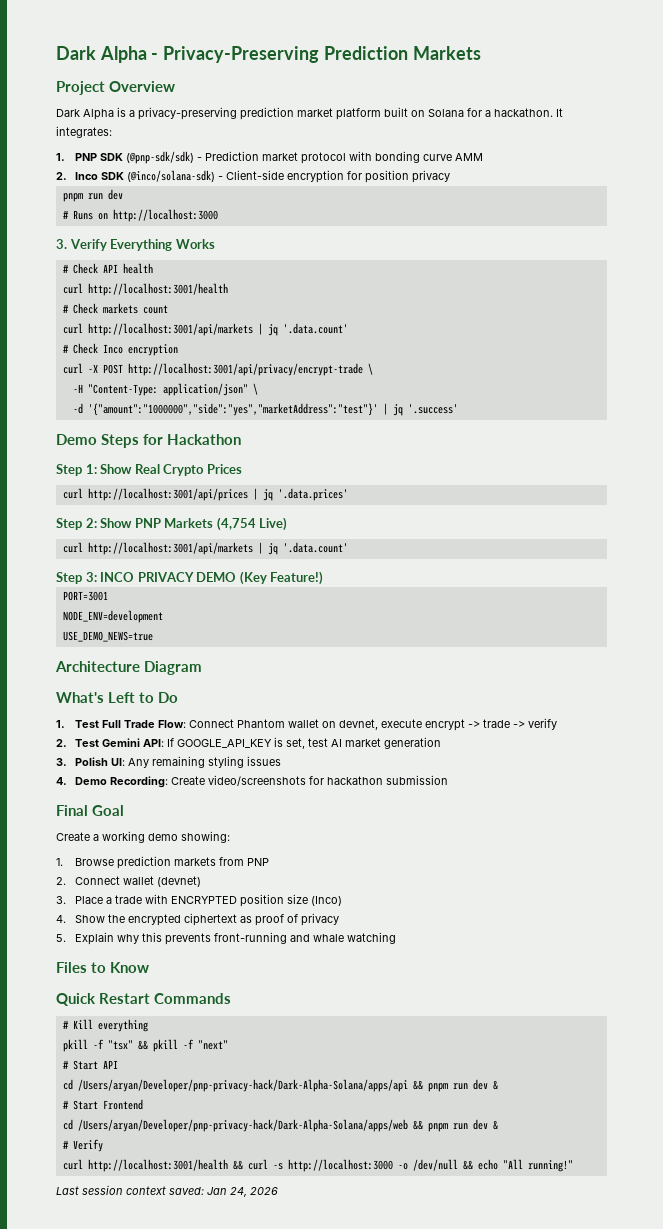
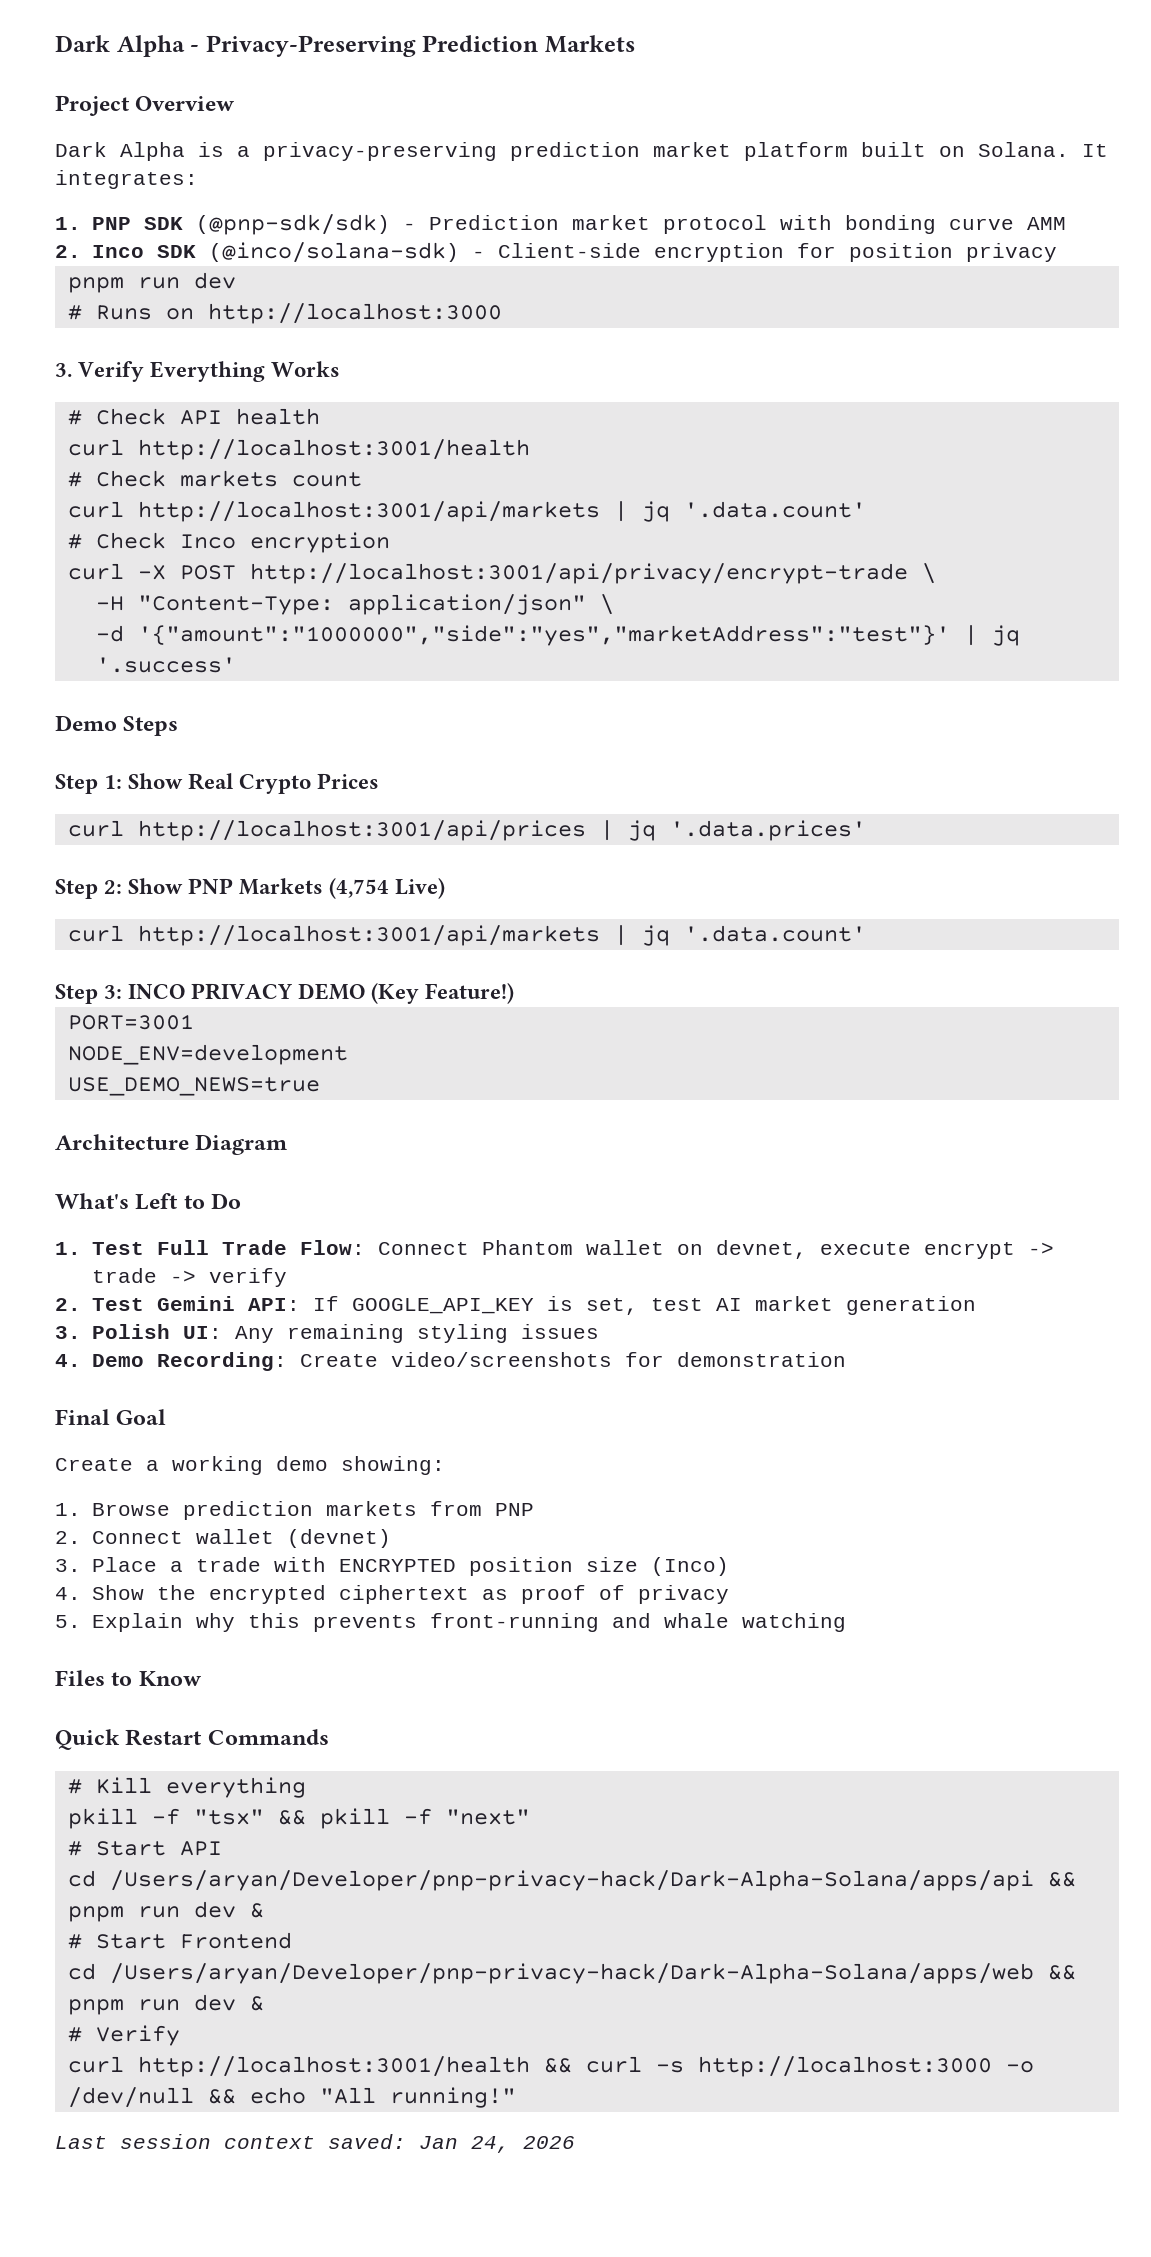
- Dark Alpha is a privacy-preserving prediction market platform built on Solana for a hackathon.
+ Dark Alpha is a privacy-preserving prediction market platform built on Solana.
- Demo Steps for Hackathon
+ Demo Steps
- 4. Demo Recording: Create video/screenshots for hackathon submission
+ 4. Demo Recording: Create video/screenshots for demonstration

